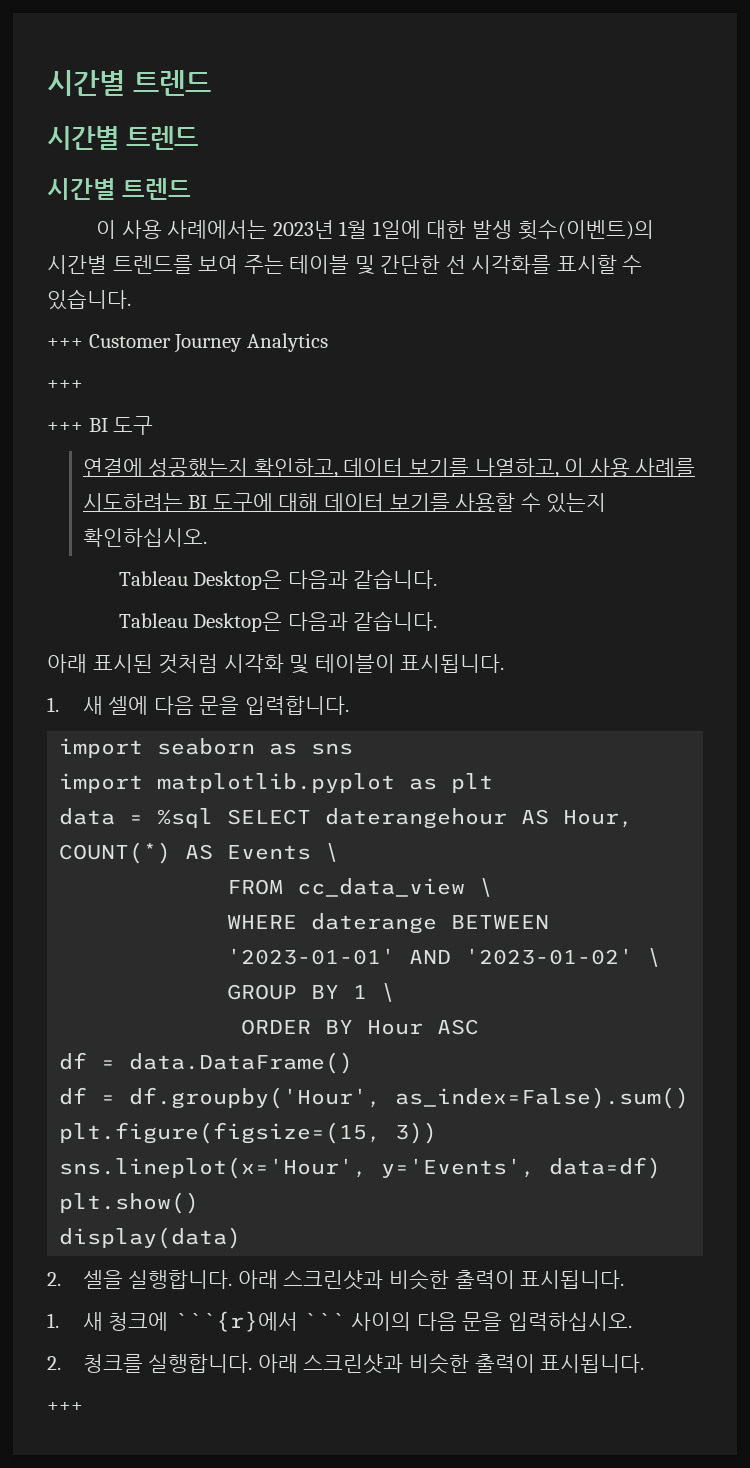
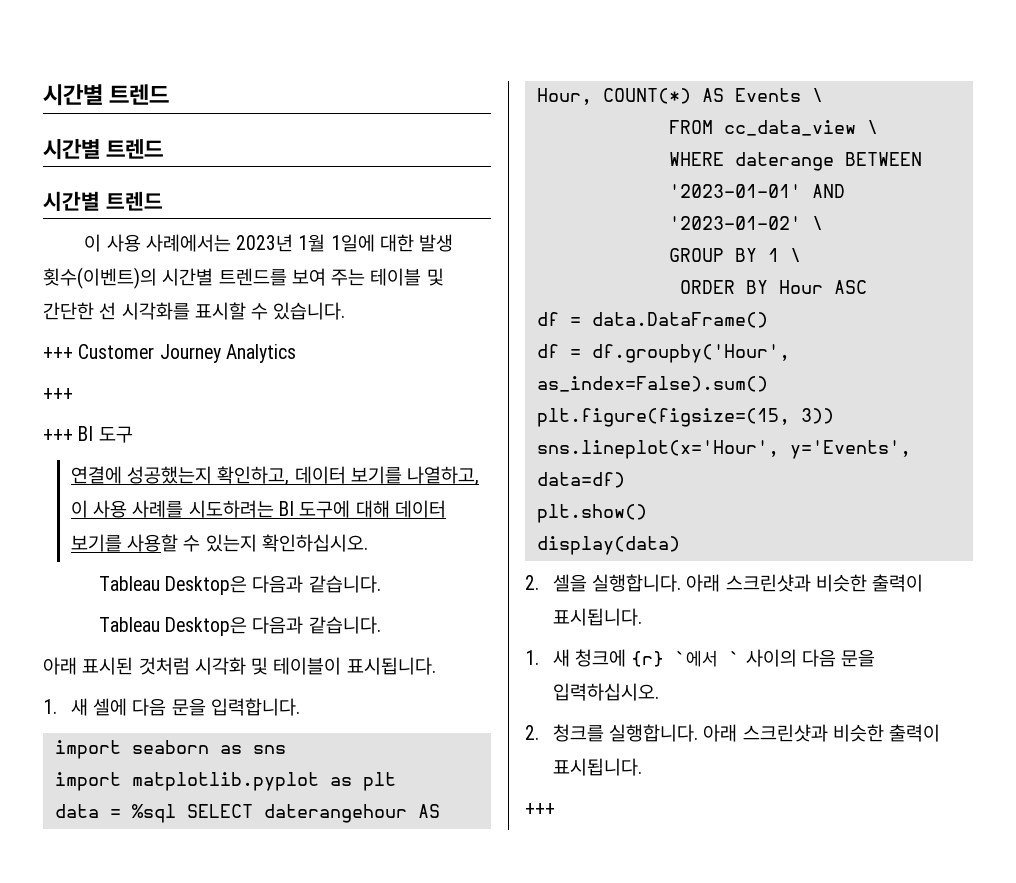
- 1. 새 청크에 ```{r}에서 ``` 사이의 다음 문을 입력하십시오.
+ 1. 새 청크에 {r} `에서 ` 사이의 다음 문을 입력하십시오.

